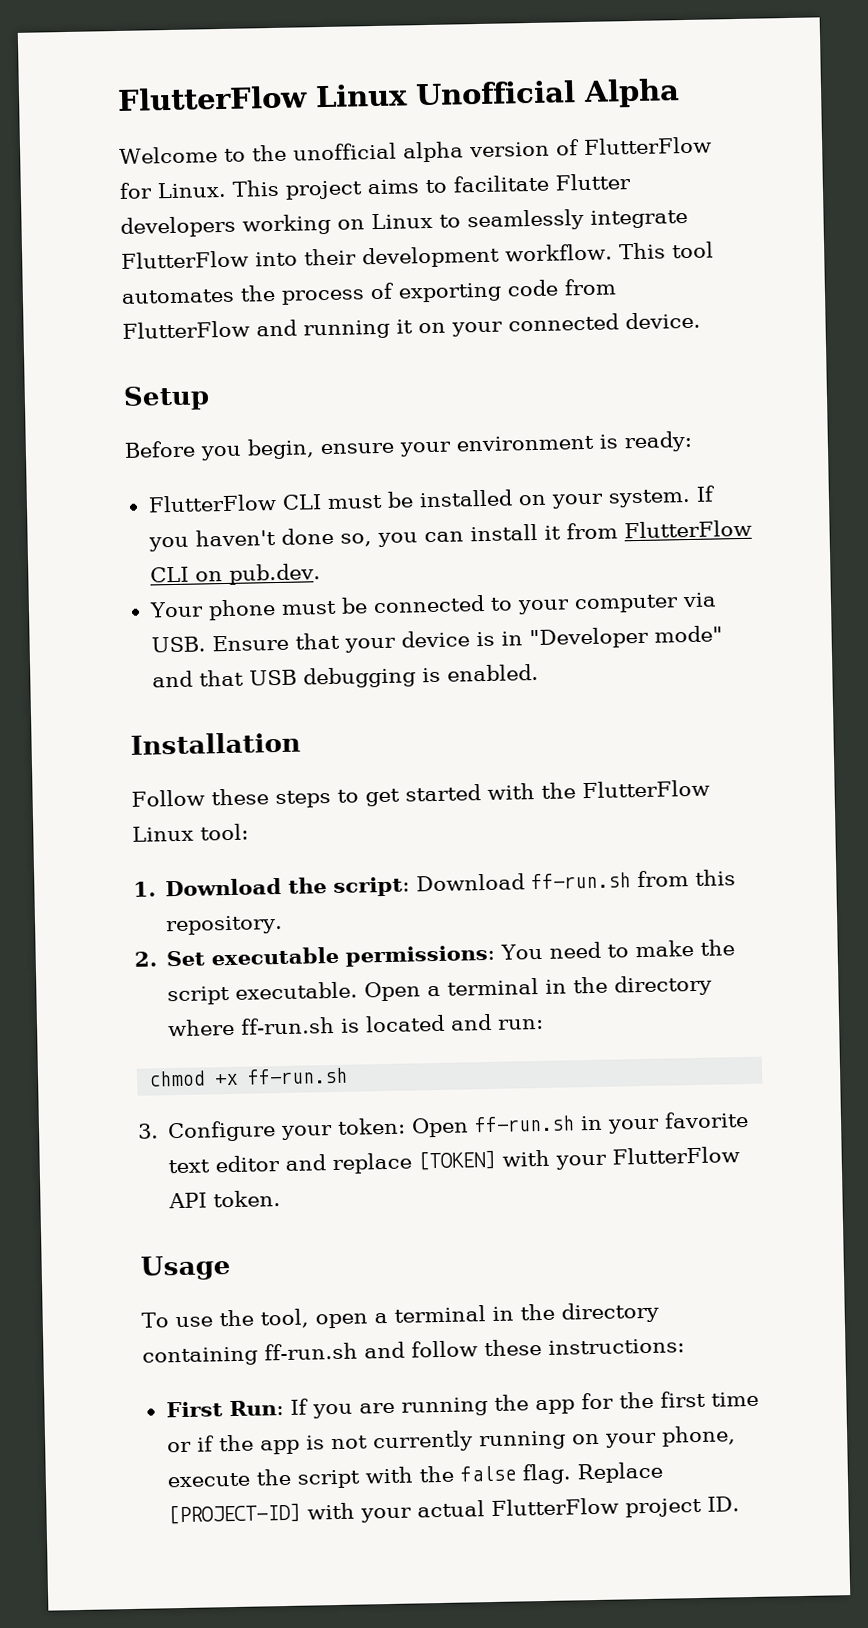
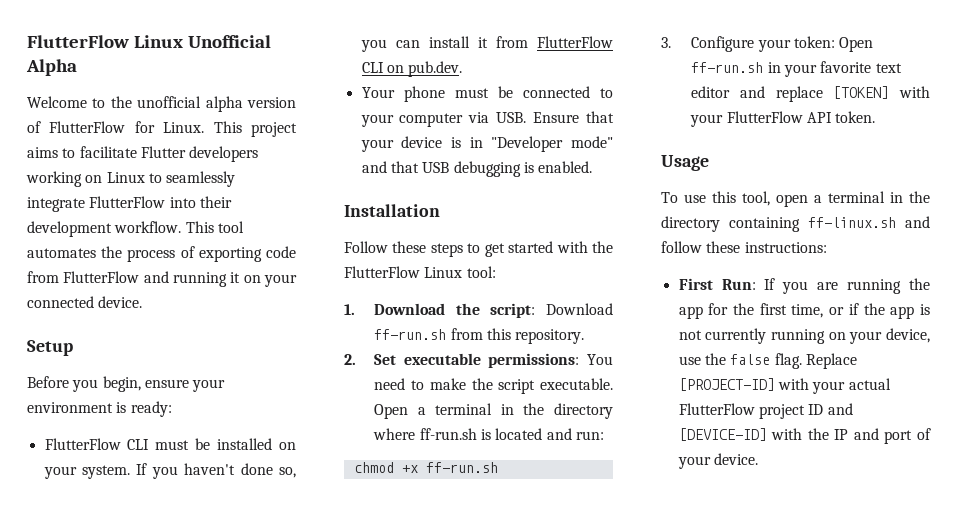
- To use the tool, open a terminal in the directory containing ff-run.sh and follow these instructions:
+ To use this tool, open a terminal in the directory containing ff-linux.sh and follow these instructions:
- First Run: If you are running the app for the first time or if the app is not currently running on your phone, execute the script with the false flag.
+ First Run: If you are running the app for the first time, or if the app is not currently running on your device, use the false flag.
- Replace [PROJECT-ID] with your actual FlutterFlow project ID.
+ Replace [PROJECT-ID] with your actual FlutterFlow project ID and [DEVICE-ID] with the IP and port of your device.

